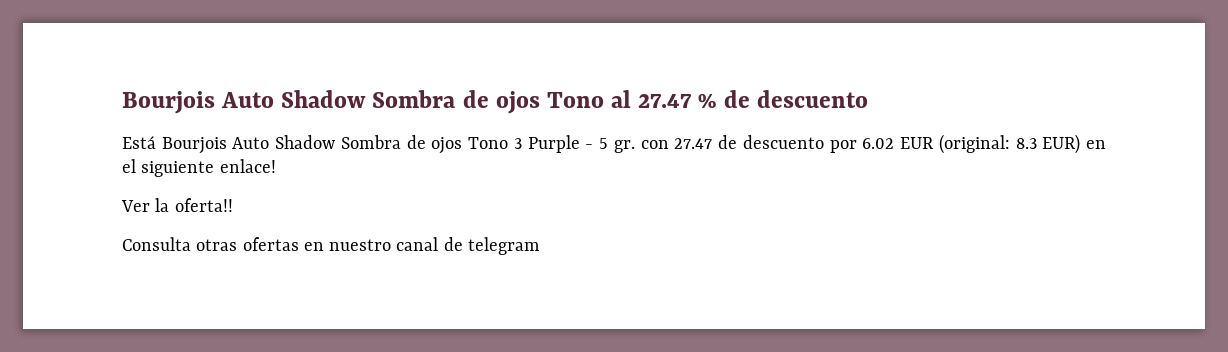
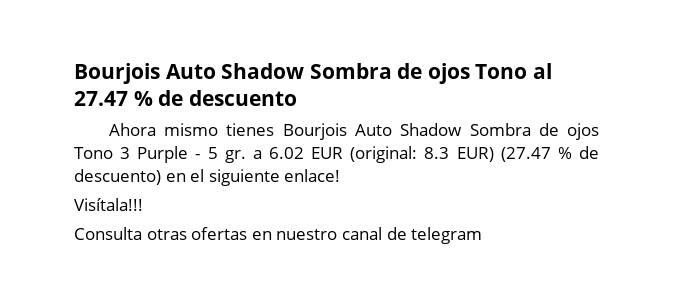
- Está Bourjois Auto Shadow Sombra de ojos Tono 3 Purple - 5 gr. con 27.47 de descuento por 6.02 EUR (original: 8.3 EUR) en el siguiente enlace!
+ Ahora mismo tienes Bourjois Auto Shadow Sombra de ojos Tono 3 Purple - 5 gr. a 6.02 EUR (original: 8.3 EUR) (27.47 % de descuento) en el siguiente enlace!
- Ver la oferta!!
+ Visítala!!!

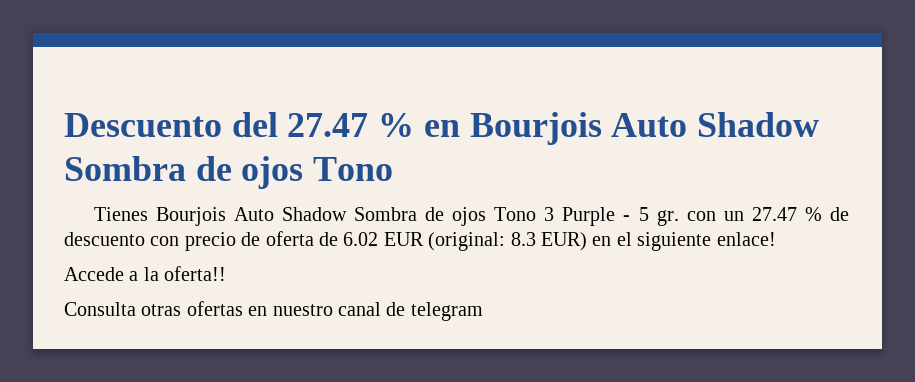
- Bourjois Auto Shadow Sombra de ojos Tono al 27.47 % de descuento
- Ahora mismo tienes Bourjois Auto Shadow Sombra de ojos Tono 3 Purple - 5 gr. a 6.02 EUR (original: 8.3 EUR) (27.47 % de descuento) en el siguiente enlace!
+ Descuento del 27.47 % en Bourjois Auto Shadow Sombra de ojos Tono
+ Tienes Bourjois Auto Shadow Sombra de ojos Tono 3 Purple - 5 gr. con un 27.47 % de descuento con precio de oferta de 6.02 EUR (original: 8.3 EUR) en el siguiente enlace!
- Visítala!!!
+ Accede a la oferta!!

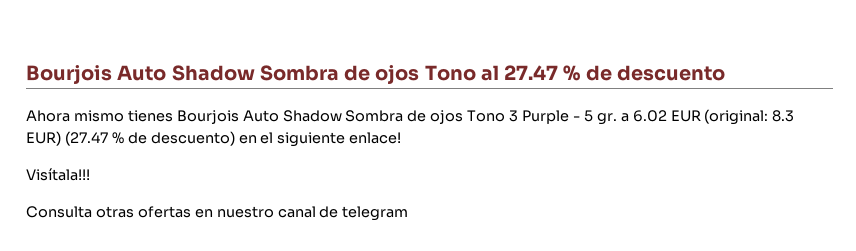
- Descuento del 27.47 % en Bourjois Auto Shadow Sombra de ojos Tono
- Tienes Bourjois Auto Shadow Sombra de ojos Tono 3 Purple - 5 gr. con un 27.47 % de descuento con precio de oferta de 6.02 EUR (original: 8.3 EUR) en el siguiente enlace!
+ Bourjois Auto Shadow Sombra de ojos Tono al 27.47 % de descuento
+ Ahora mismo tienes Bourjois Auto Shadow Sombra de ojos Tono 3 Purple - 5 gr. a 6.02 EUR (original: 8.3 EUR) (27.47 % de descuento) en el siguiente enlace!
- Accede a la oferta!!
+ Visítala!!!

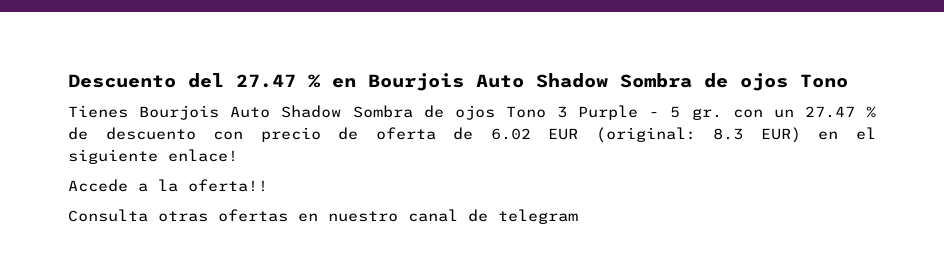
- Bourjois Auto Shadow Sombra de ojos Tono al 27.47 % de descuento
- Ahora mismo tienes Bourjois Auto Shadow Sombra de ojos Tono 3 Purple - 5 gr. a 6.02 EUR (original: 8.3 EUR) (27.47 % de descuento) en el siguiente enlace!
+ Descuento del 27.47 % en Bourjois Auto Shadow Sombra de ojos Tono
+ Tienes Bourjois Auto Shadow Sombra de ojos Tono 3 Purple - 5 gr. con un 27.47 % de descuento con precio de oferta de 6.02 EUR (original: 8.3 EUR) en el siguiente enlace!
- Visítala!!!
+ Accede a la oferta!!

